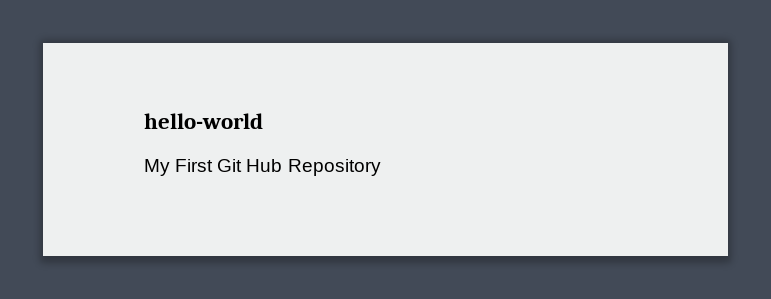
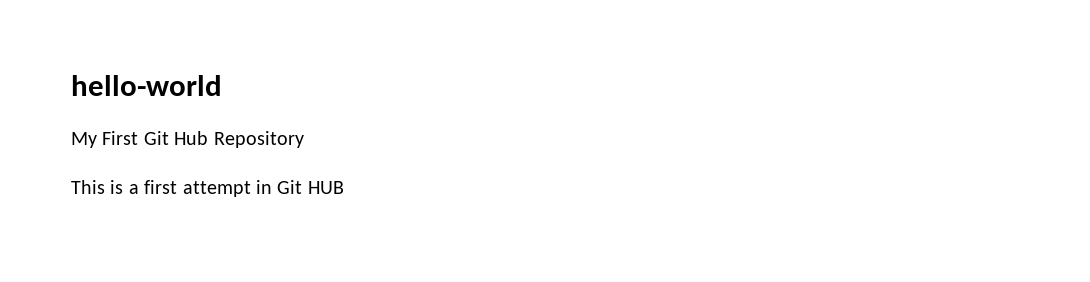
+ This is a first attempt in Git HUB

